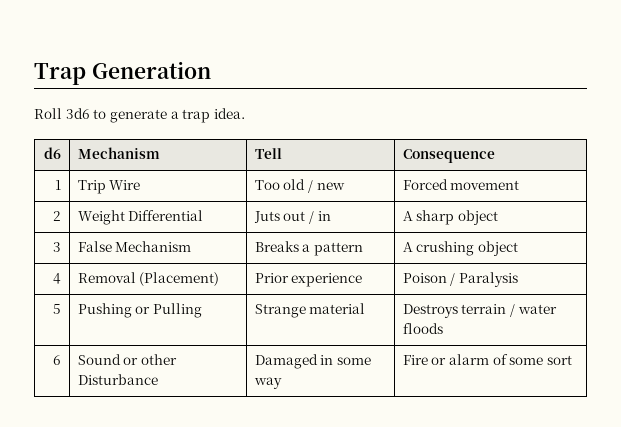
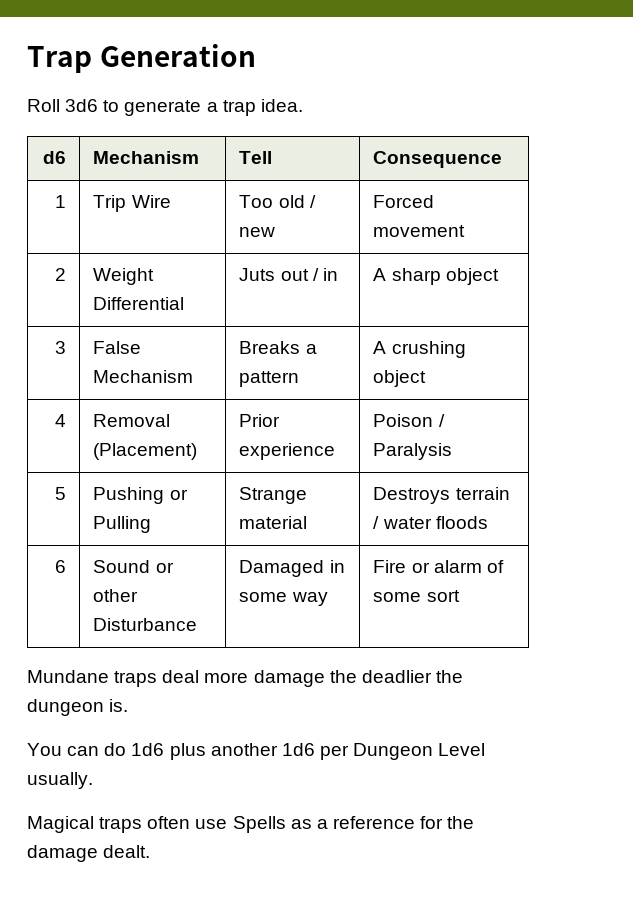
+ Mundane traps deal more damage the deadlier the dungeon is.
+ You can do 1d6 plus another 1d6 per Dungeon Level usually.
+ Magical traps often use Spells as a reference for the damage dealt.

